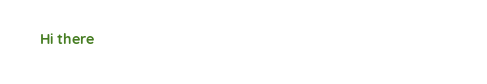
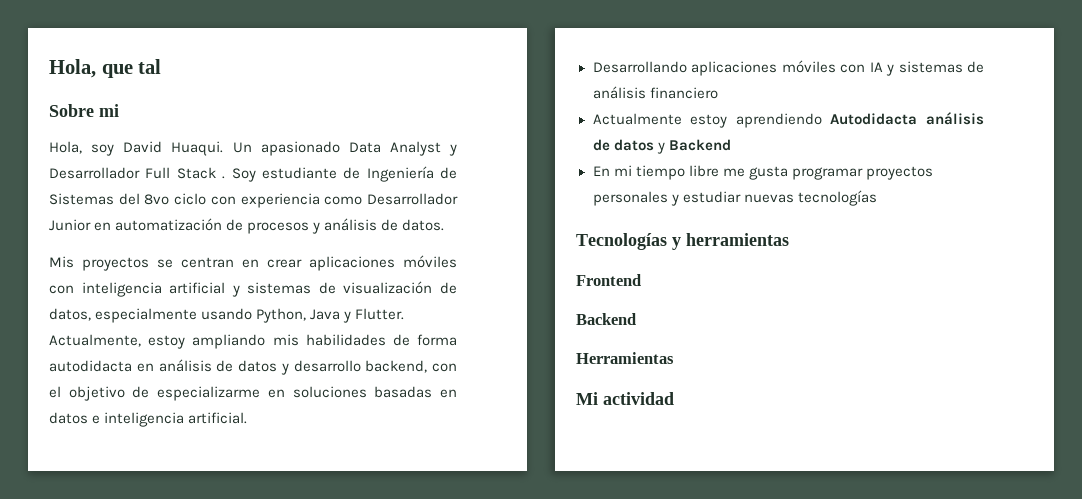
- Hi there
+ Hola, que tal
+ Sobre mi
+ Hola, soy David Huaqui. Un apasionado Data Analyst y Desarrollador Full Stack . Soy estudiante de Ingeniería de Sistemas del 8vo ciclo con experiencia como Desarrollador Junior en automatización de procesos y análisis de datos.
+ Mis proyectos se centran en crear aplicaciones móviles con inteligencia artificial y sistemas de visualización de datos, especialmente usando Python, Java y Flutter. Actualmente, estoy ampliando mis habilidades de forma autodidacta en análisis de datos y desarrollo backend, con el objetivo de especializarme en soluciones basadas en datos e inteligencia artificial.
+ Desarrollando aplicaciones móviles con IA y sistemas de análisis financiero
+ Actualmente estoy aprendiendo Autodidacta análisis de datos y Backend
+ En mi tiempo libre me gusta programar proyectos personales y estudiar nuevas tecnologías
+ Tecnologías y herramientas
+ Frontend
+ Backend
+ Herramientas
+ Mi actividad

